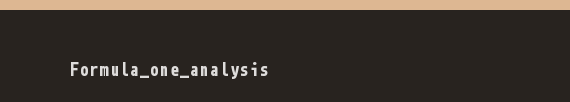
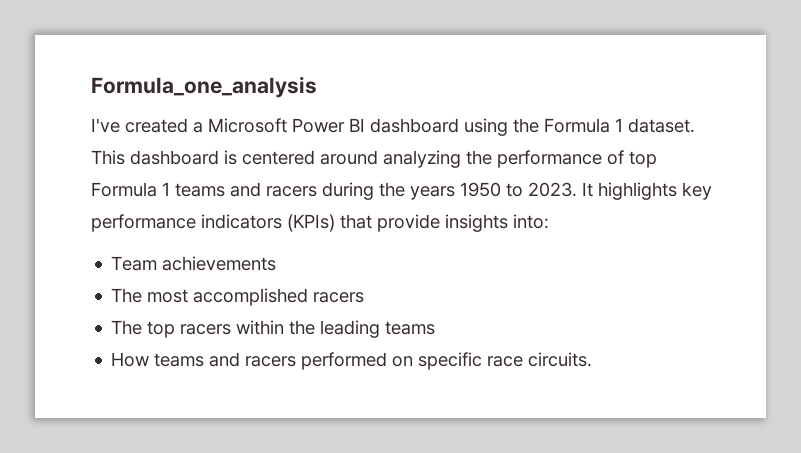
+ I've created a Microsoft Power BI dashboard using the Formula 1 dataset. This dashboard is centered around analyzing the performance of top Formula 1 teams and racers during the years 1950 to 2023. It highlights key performance indicators (KPIs) that provide insights into:
+ Team achievements
+ The most accomplished racers
+ The top racers within the leading teams
+ How teams and racers performed on specific race circuits.

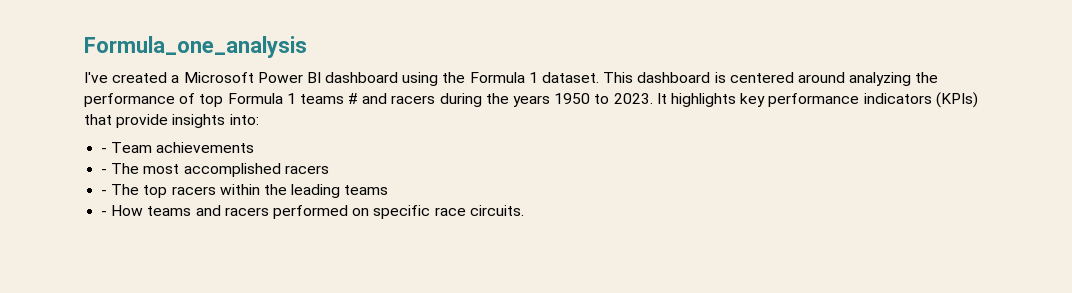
- This dashboard is centered around analyzing the performance of top Formula 1 teams and racers during the years 1950 to 2023.
+ This dashboard is centered around analyzing the performance of top Formula 1 teams # and racers during the years 1950 to 2023.
- Team achievements
+ - Team achievements
- The most accomplished racers
+ - The most accomplished racers
- The top racers within the leading teams
+ - The top racers within the leading teams
- How teams and racers performed on specific race circuits.
+ - How teams and racers performed on specific race circuits.

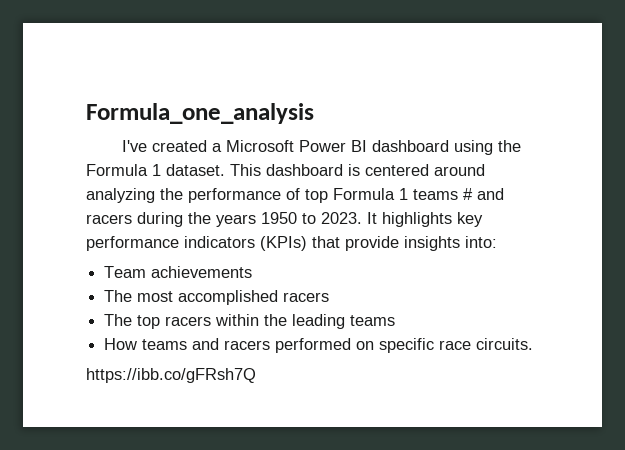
- - Team achievements
+ Team achievements
- - The most accomplished racers
+ The most accomplished racers
- - The top racers within the leading teams
+ The top racers within the leading teams
- - How teams and racers performed on specific race circuits.
+ How teams and racers performed on specific race circuits.
+ https://ibb.co/gFRsh7Q

